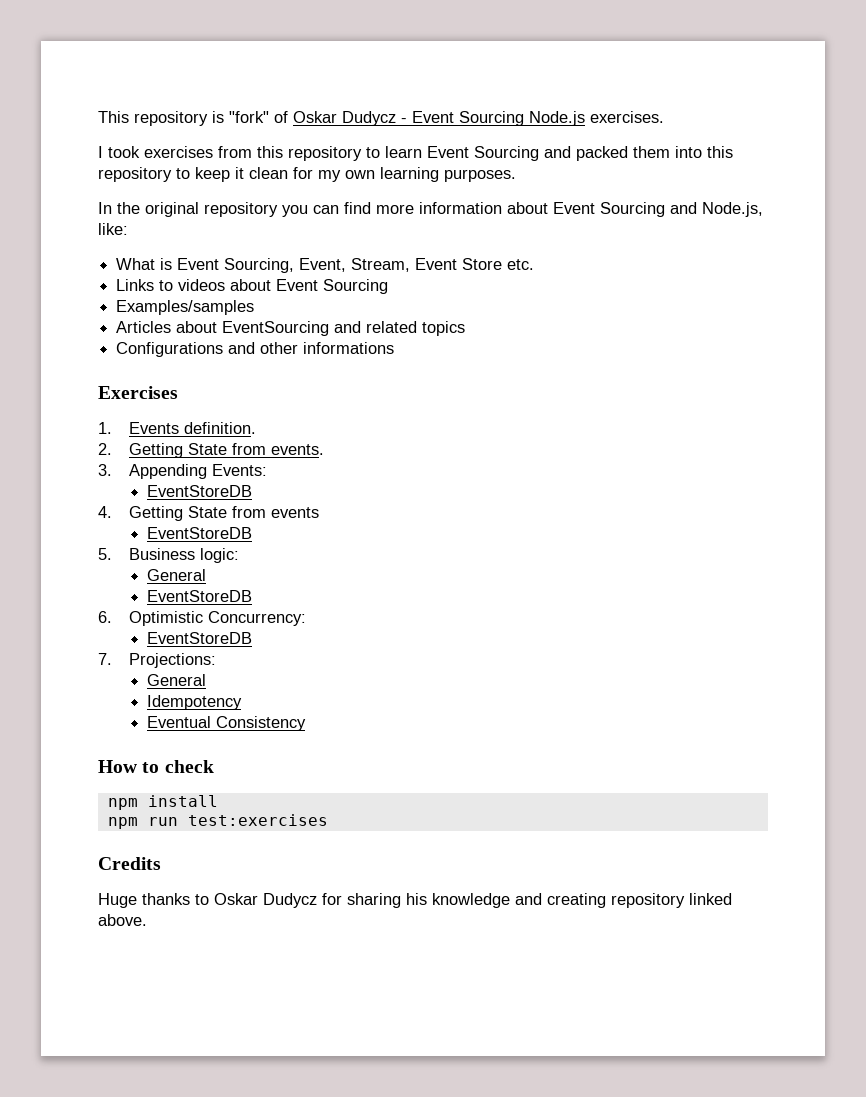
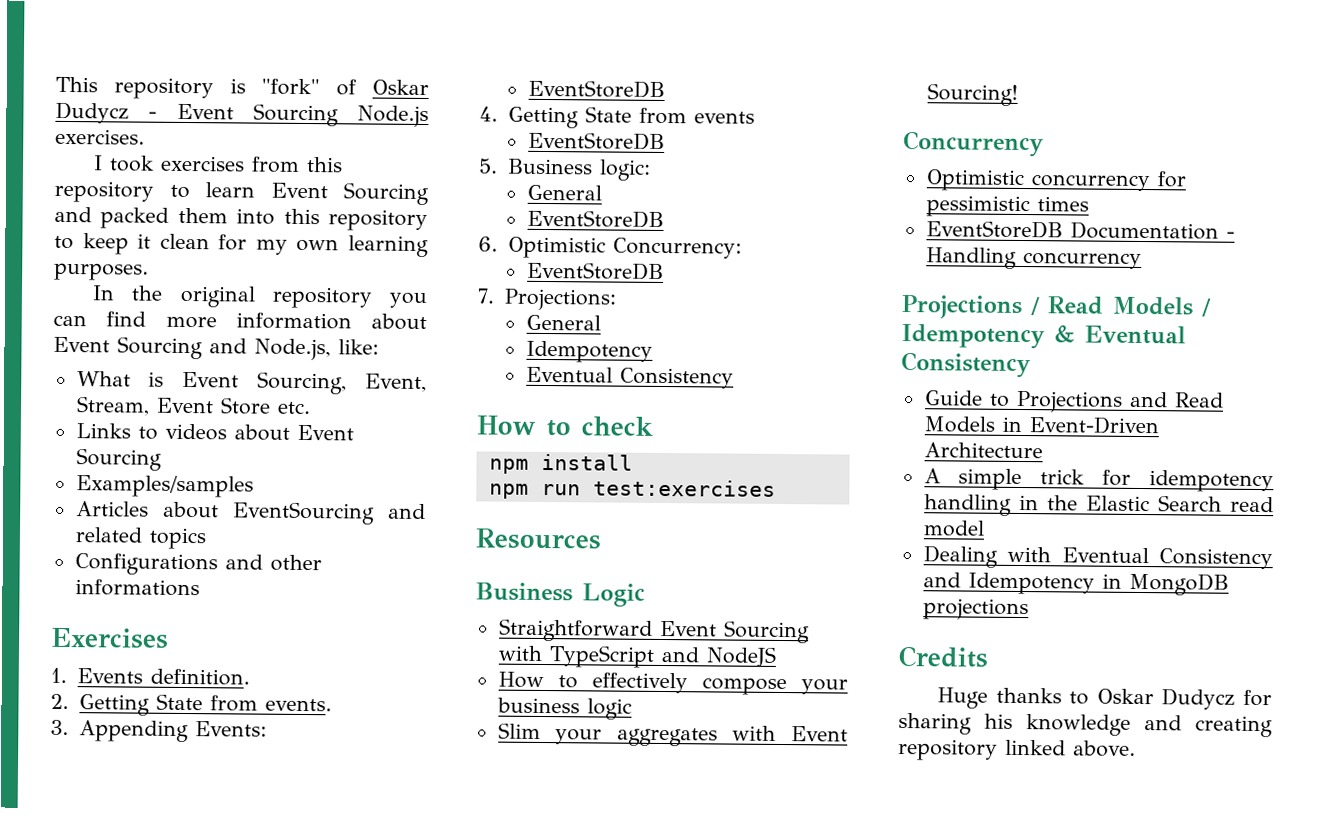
+ Resources
+ Business Logic
+ Straightforward Event Sourcing with TypeScript and NodeJS
+ How to effectively compose your business logic
+ Slim your aggregates with Event Sourcing!
+ Concurrency
+ Optimistic concurrency for pessimistic times
+ EventStoreDB Documentation - Handling concurrency
+ Projections / Read Models / Idempotency & Eventual Consistency
+ Guide to Projections and Read Models in Event-Driven Architecture
+ A simple trick for idempotency handling in the Elastic Search read model
+ Dealing with Eventual Consistency and Idempotency in MongoDB projections

